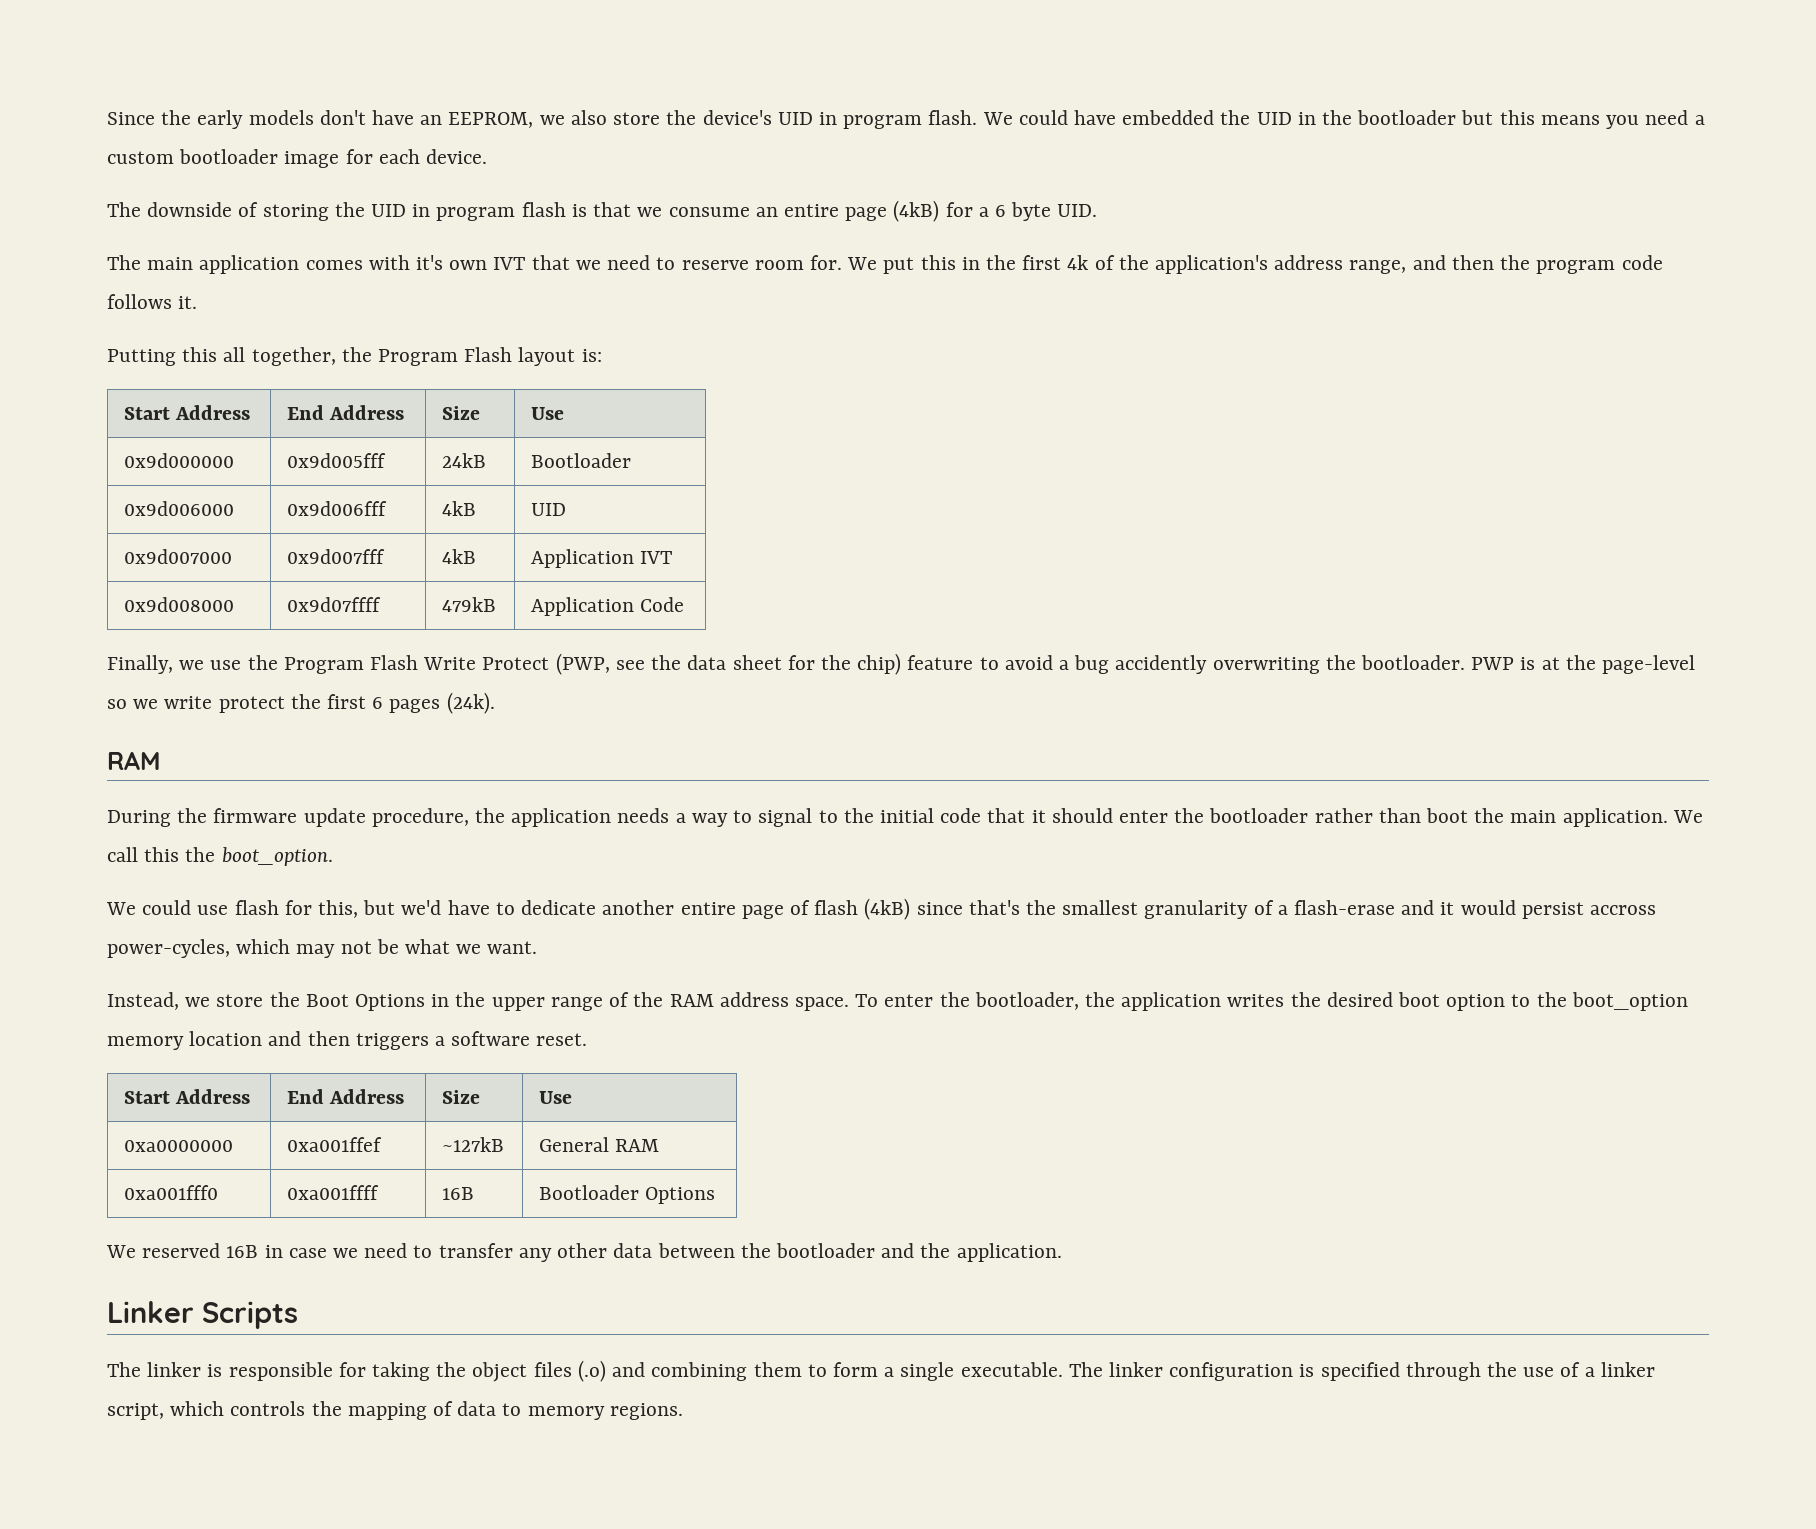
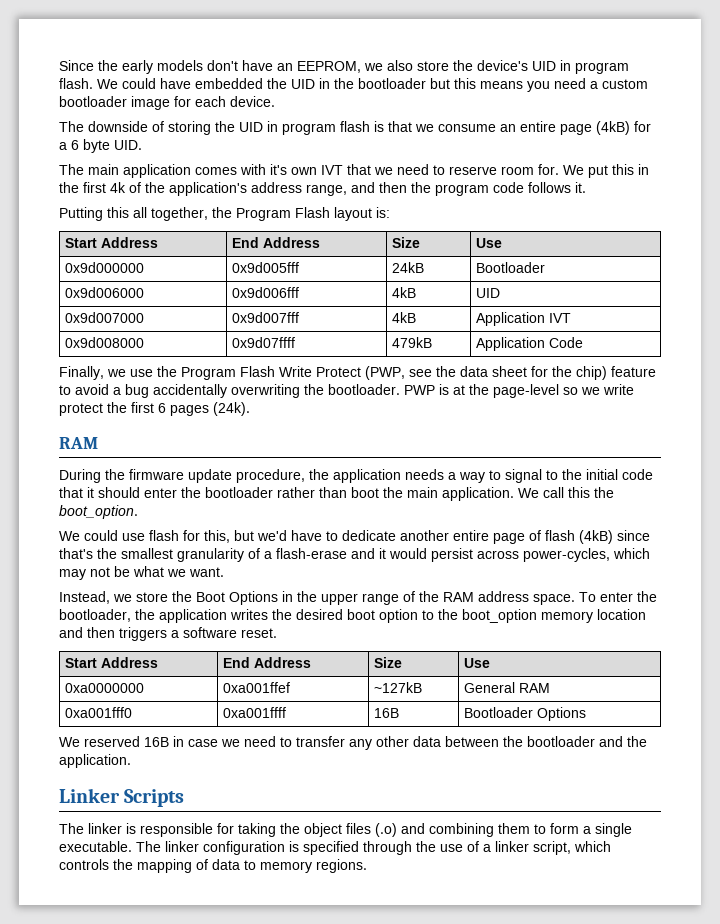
- Finally, we use the Program Flash Write Protect (PWP, see the data sheet for the chip) feature to avoid a bug accidently overwriting the bootloader.
+ Finally, we use the Program Flash Write Protect (PWP, see the data sheet for the chip) feature to avoid a bug accidentally overwriting the bootloader.
- We could use flash for this, but we'd have to dedicate another entire page of flash (4kB) since that's the smallest granularity of a flash-erase and it would persist accross power-cycles, which may not be what we want.
+ We could use flash for this, but we'd have to dedicate another entire page of flash (4kB) since that's the smallest granularity of a flash-erase and it would persist across power-cycles, which may not be what we want.

